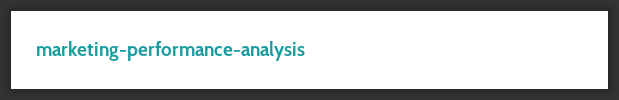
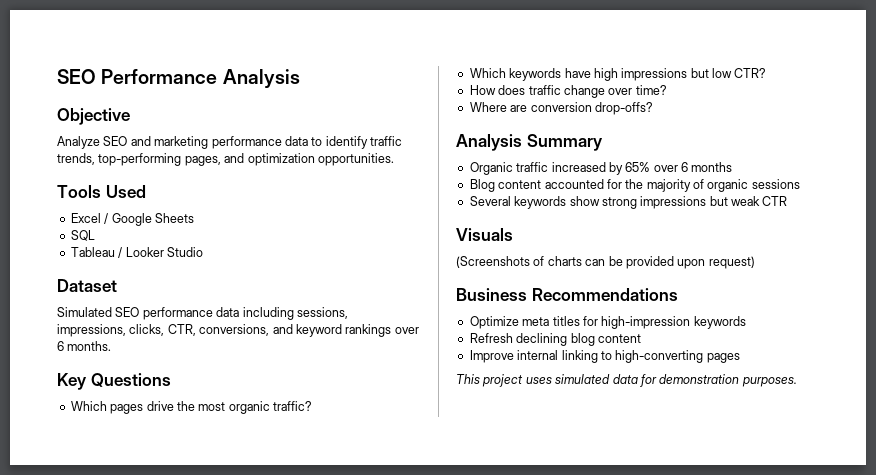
- marketing-performance-analysis
+ SEO Performance Analysis
+ Objective
+ Analyze SEO and marketing performance data to identify traffic trends, top-performing pages, and optimization opportunities.
+ Tools Used
+ Excel / Google Sheets
+ SQL
+ Tableau / Looker Studio
+ Dataset
+ Simulated SEO performance data including sessions, impressions, clicks, CTR, conversions, and keyword rankings over 6 months.
+ Key Questions
+ Which pages drive the most organic traffic?
+ Which keywords have high impressions but low CTR?
+ How does traffic change over time?
+ Where are conversion drop-offs?
+ Analysis Summary
+ Organic traffic increased by 65% over 6 months
+ Blog content accounted for the majority of organic sessions
+ Several keywords show strong impressions but weak CTR
+ Visuals
+ (Screenshots of charts can be provided upon request)
+ Business Recommendations
+ Optimize meta titles for high-impression keywords
+ Refresh declining blog content
+ Improve internal linking to high-converting pages
+ This project uses simulated data for demonstration purposes.

